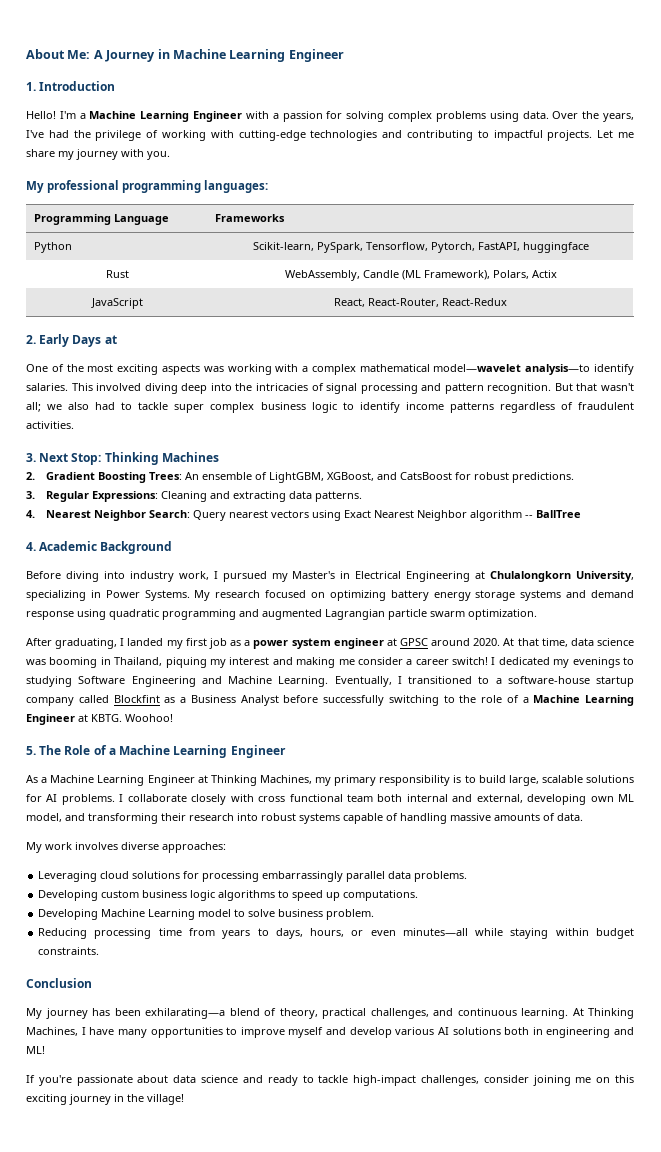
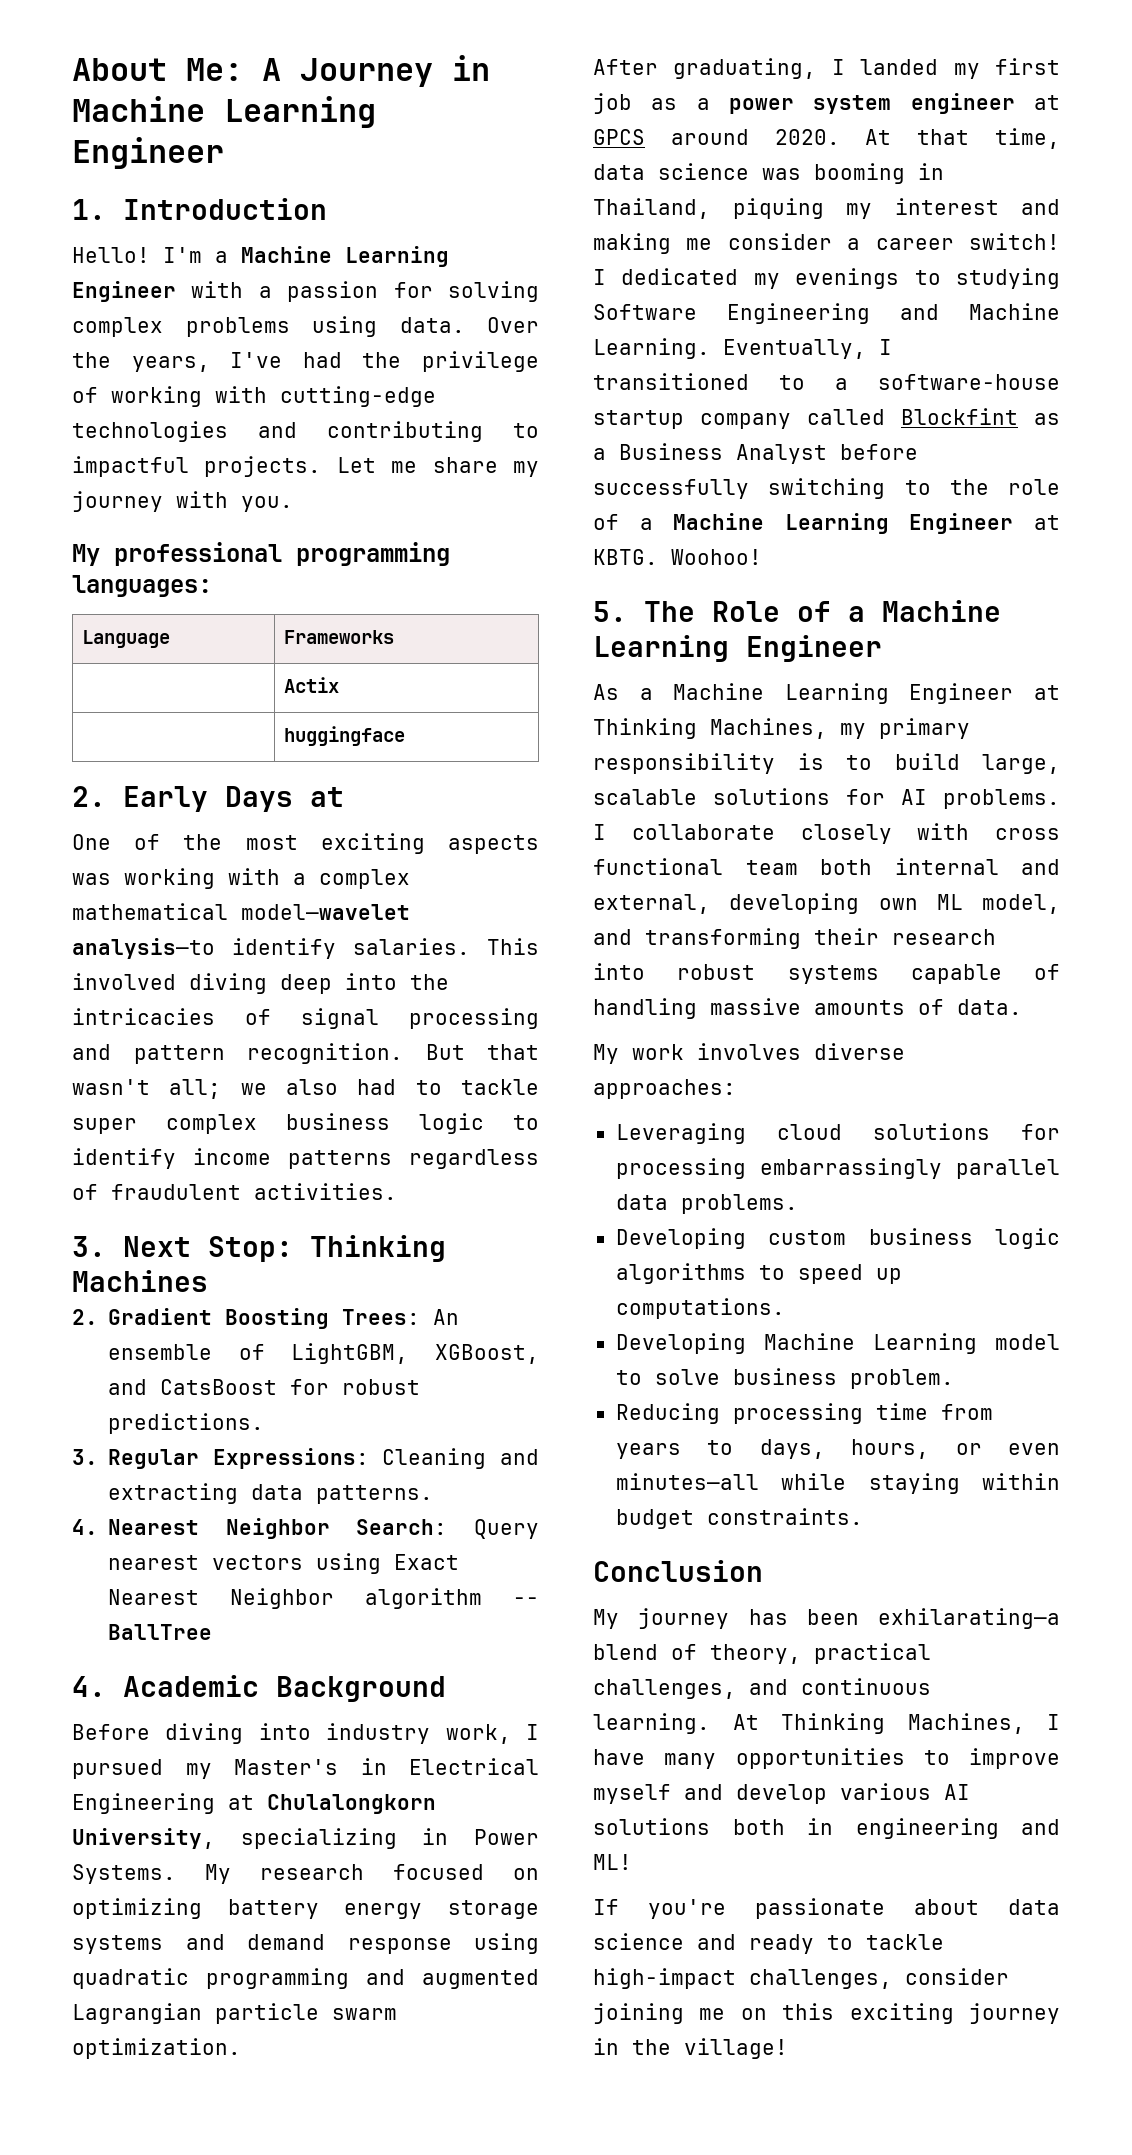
- Programming Language | Frameworks
+ Language | Frameworks
- Python | Scikit-learn, PySpark, Tensorflow, Pytorch, FastAPI, huggingface
- Rust | WebAssembly, Candle (ML Framework), Polars, Actix
- JavaScript | React, React-Router, React-Redux
+ | Actix
+ | huggingface
- After graduating, I landed my first job as a power system engineer at GPSC around 2020.
+ After graduating, I landed my first job as a power system engineer at GPCS around 2020.

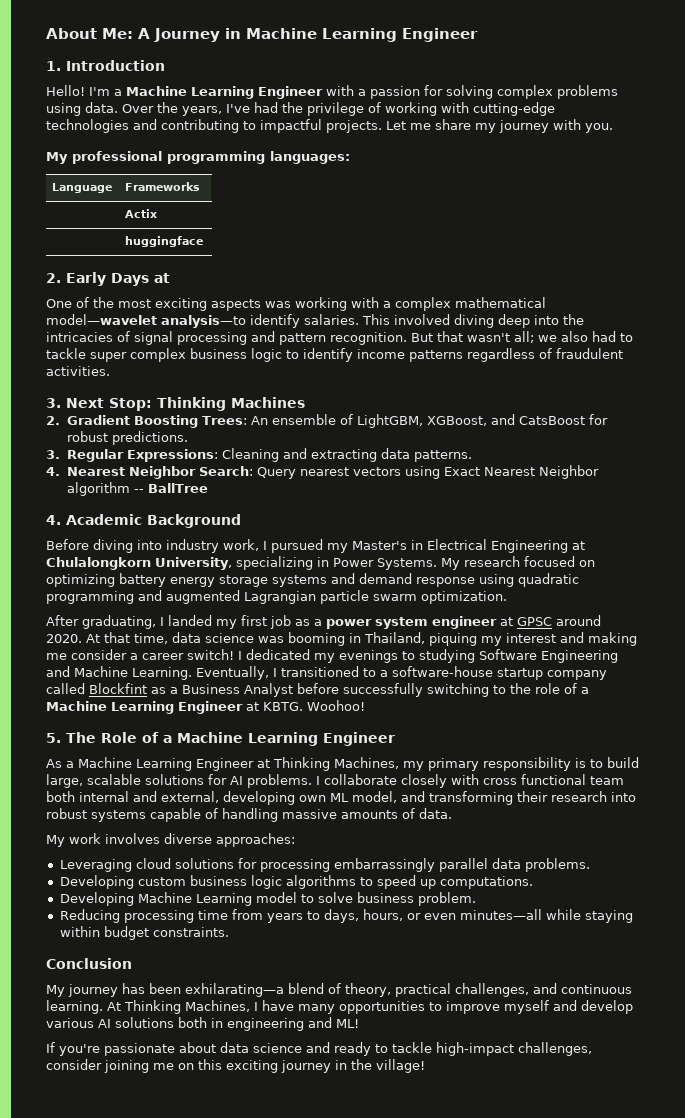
- After graduating, I landed my first job as a power system engineer at GPCS around 2020.
+ After graduating, I landed my first job as a power system engineer at GPSC around 2020.

